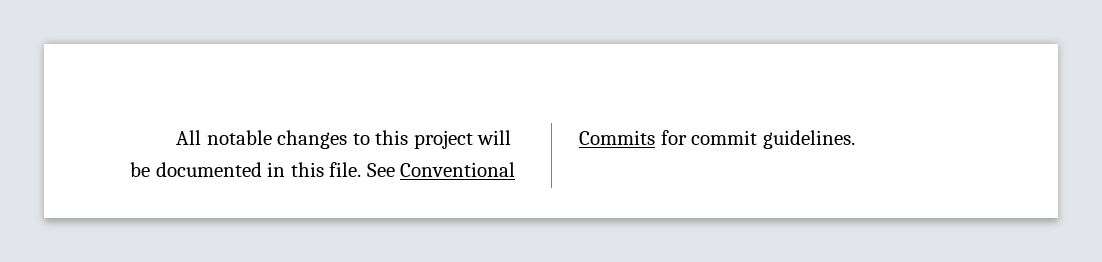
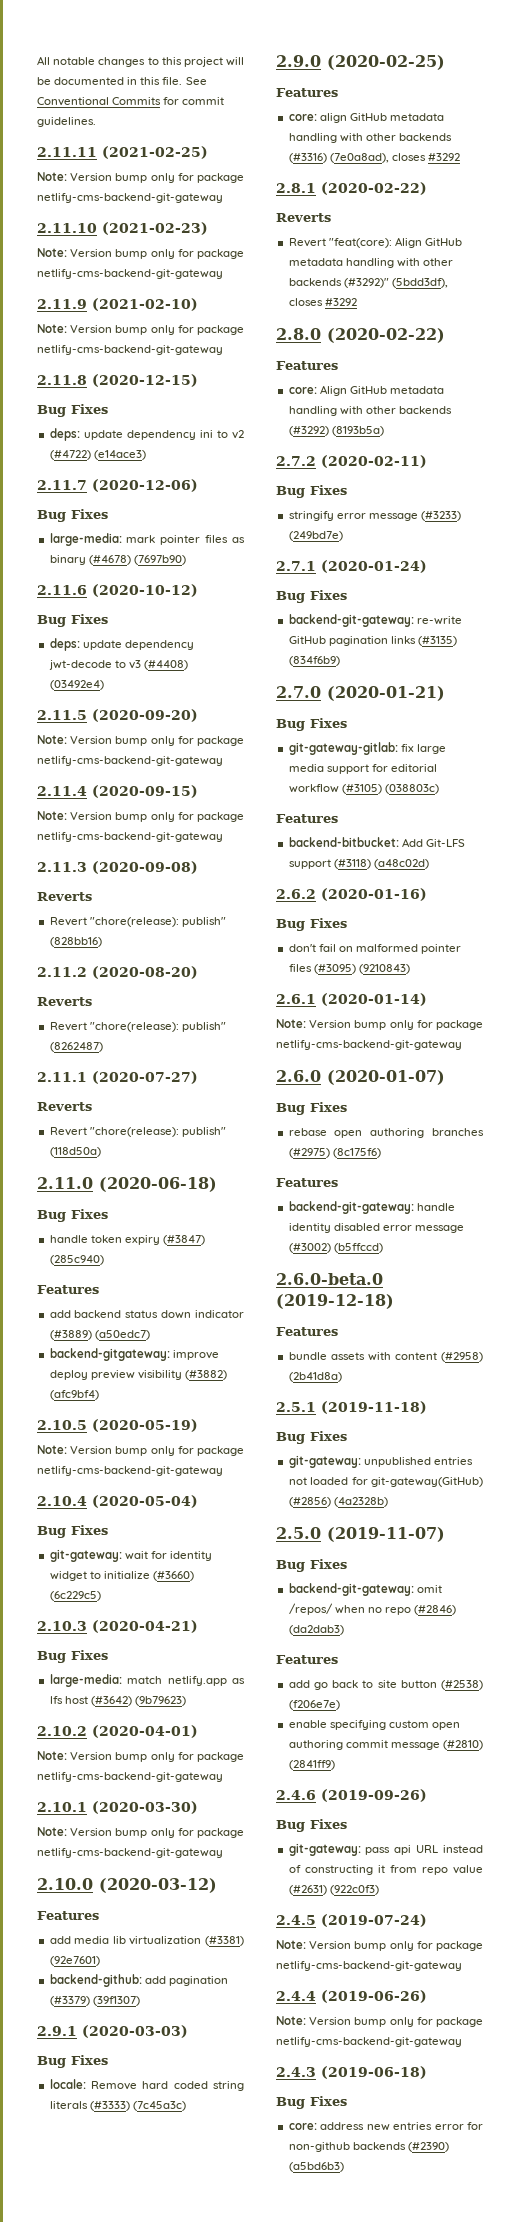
+ 2.11.11 (2021-02-25)
+ Note: Version bump only for package netlify-cms-backend-git-gateway
+ 2.11.10 (2021-02-23)
+ Note: Version bump only for package netlify-cms-backend-git-gateway
+ 2.11.9 (2021-02-10)
+ Note: Version bump only for package netlify-cms-backend-git-gateway
+ 2.11.8 (2020-12-15)
+ Bug Fixes
+ deps: update dependency ini to v2 (#4722) (e14ace3)
+ 2.11.7 (2020-12-06)
+ Bug Fixes
+ large-media: mark pointer files as binary (#4678) (7697b90)
+ 2.11.6 (2020-10-12)
+ Bug Fixes
+ deps: update dependency jwt-decode to v3 (#4408) (03492e4)
+ 2.11.5 (2020-09-20)
+ Note: Version bump only for package netlify-cms-backend-git-gateway
+ 2.11.4 (2020-09-15)
+ Note: Version bump only for package netlify-cms-backend-git-gateway
+ 2.11.3 (2020-09-08)
+ Reverts
+ Revert "chore(release): publish" (828bb16)
+ 2.11.2 (2020-08-20)
+ Reverts
+ Revert "chore(release): publish" (8262487)
+ 2.11.1 (2020-07-27)
+ Reverts
+ Revert "chore(release): publish" (118d50a)
+ 2.11.0 (2020-06-18)
+ Bug Fixes
+ handle token expiry (#3847) (285c940)
+ Features
+ add backend status down indicator (#3889) (a50edc7)
+ backend-gitgateway: improve deploy preview visibility (#3882) (afc9bf4)
+ 2.10.5 (2020-05-19)
+ Note: Version bump only for package netlify-cms-backend-git-gateway
+ 2.10.4 (2020-05-04)
+ Bug Fixes
+ git-gateway: wait for identity widget to initialize (#3660) (6c229c5)
+ 2.10.3 (2020-04-21)
+ Bug Fixes
+ large-media: match netlify.app as lfs host (#3642) (9b79623)
+ 2.10.2 (2020-04-01)
+ Note: Version bump only for package netlify-cms-backend-git-gateway
+ 2.10.1 (2020-03-30)
+ Note: Version bump only for package netlify-cms-backend-git-gateway
+ 2.10.0 (2020-03-12)
+ Features
+ add media lib virtualization (#3381) (92e7601)
+ backend-github: add pagination (#3379) (39f1307)
+ 2.9.1 (2020-03-03)
+ Bug Fixes
+ locale: Remove hard coded string literals (#3333) (7c45a3c)
+ 2.9.0 (2020-02-25)
+ Features
+ core: align GitHub metadata handling with other backends (#3316) (7e0a8ad), closes #3292
+ 2.8.1 (2020-02-22)
+ Reverts
+ Revert "feat(core): Align GitHub metadata handling with other backends (#3292)" (5bdd3df), closes #3292
+ 2.8.0 (2020-02-22)
+ Features
+ core: Align GitHub metadata handling with other backends (#3292) (8193b5a)
+ 2.7.2 (2020-02-11)
+ Bug Fixes
+ stringify error message (#3233) (249bd7e)
+ 2.7.1 (2020-01-24)
+ Bug Fixes
+ backend-git-gateway: re-write GitHub pagination links (#3135) (834f6b9)
+ 2.7.0 (2020-01-21)
+ Bug Fixes
+ git-gateway-gitlab: fix large media support for editorial workflow (#3105) (038803c)
+ Features
+ backend-bitbucket: Add Git-LFS support (#3118) (a48c02d)
+ 2.6.2 (2020-01-16)
+ Bug Fixes
+ don't fail on malformed pointer files (#3095) (9210843)
+ 2.6.1 (2020-01-14)
+ Note: Version bump only for package netlify-cms-backend-git-gateway
+ 2.6.0 (2020-01-07)
+ Bug Fixes
+ rebase open authoring branches (#2975) (8c175f6)
+ Features
+ backend-git-gateway: handle identity disabled error message (#3002) (b5ffccd)
+ 2.6.0-beta.0 (2019-12-18)
+ Features
+ bundle assets with content (#2958) (2b41d8a)
+ 2.5.1 (2019-11-18)
+ Bug Fixes
+ git-gateway: unpublished entries not loaded for git-gateway(GitHub) (#2856) (4a2328b)
+ 2.5.0 (2019-11-07)
+ Bug Fixes
+ backend-git-gateway: omit /repos/ when no repo (#2846) (da2dab3)
+ Features
+ add go back to site button (#2538) (f206e7e)
+ enable specifying custom open authoring commit message (#2810) (2841ff9)
+ 2.4.6 (2019-09-26)
+ Bug Fixes
+ git-gateway: pass api URL instead of constructing it from repo value (#2631) (922c0f3)
+ 2.4.5 (2019-07-24)
+ Note: Version bump only for package netlify-cms-backend-git-gateway
+ 2.4.4 (2019-06-26)
+ Note: Version bump only for package netlify-cms-backend-git-gateway
+ 2.4.3 (2019-06-18)
+ Bug Fixes
+ core: address new entries error for non-github backends (#2390) (a5bd6b3)

